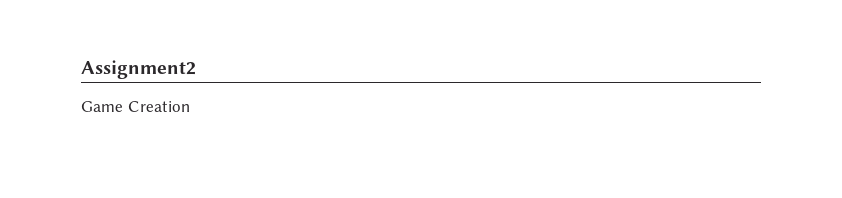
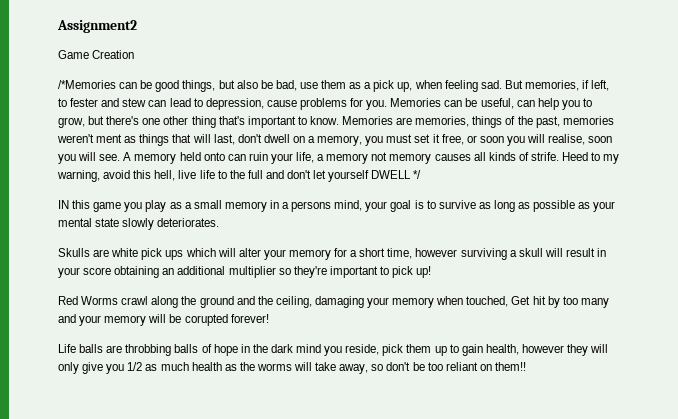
+ /*Memories can be good things, but also be bad, use them as a pick up, when feeling sad. But memories, if left, to fester and stew can lead to depression, cause problems for you. Memories can be useful, can help you to grow, but there's one other thing that's important to know. Memories are memories, things of the past, memories weren't ment as things that will last, don't dwell on a memory, you must set it free, or soon you will realise, soon you will see. A memory held onto can ruin your life, a memory not memory causes all kinds of strife. Heed to my warning, avoid this hell, live life to the full and don't let yourself DWELL */
+ IN this game you play as a small memory in a persons mind, your goal is to survive as long as possible as your mental state slowly deteriorates.
+ Skulls are white pick ups which will alter your memory for a short time, however surviving a skull will result in your score obtaining an additional multiplier so they're important to pick up!
+ Red Worms crawl along the ground and the ceiling, damaging your memory when touched, Get hit by too many and your memory will be corupted forever!
+ Life balls are throbbing balls of hope in the dark mind you reside, pick them up to gain health, however they will only give you 1/2 as much health as the worms will take away, so don't be too reliant on them!!

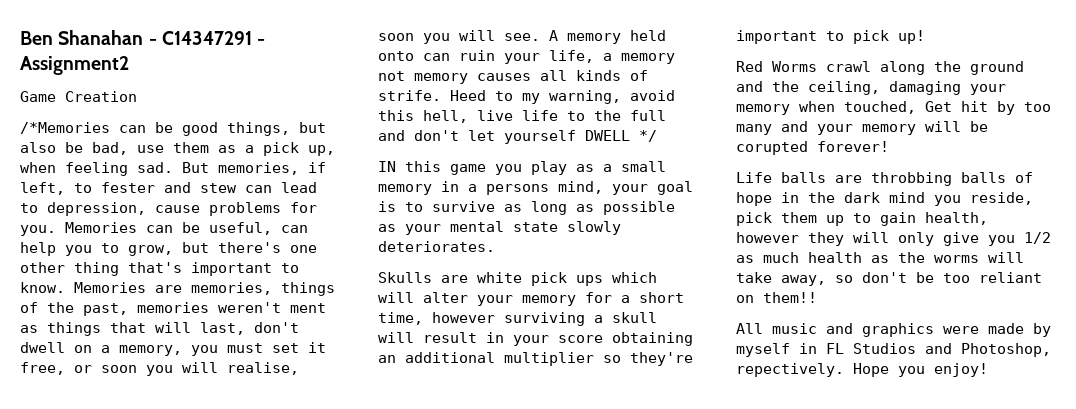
- Assignment2
+ Ben Shanahan - C14347291 - Assignment2
+ All music and graphics were made by myself in FL Studios and Photoshop, repectively. Hope you enjoy!

